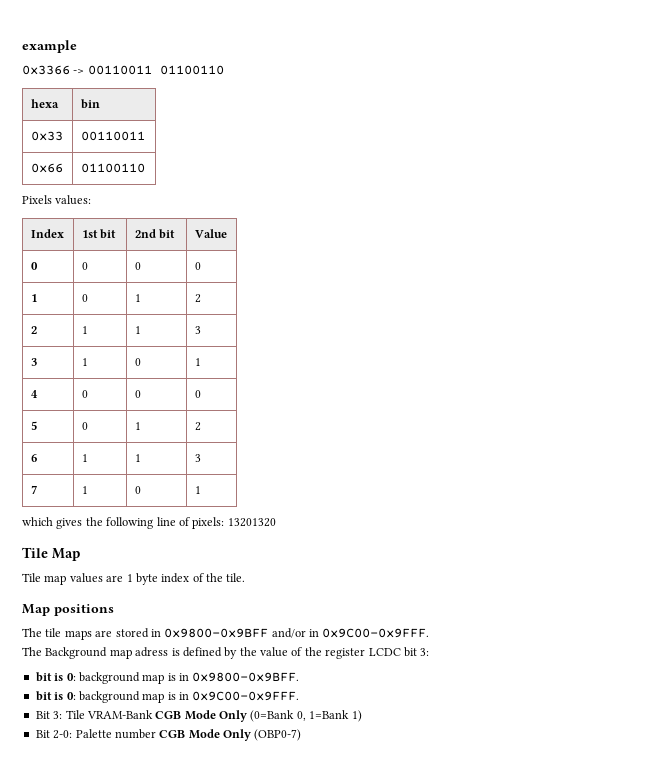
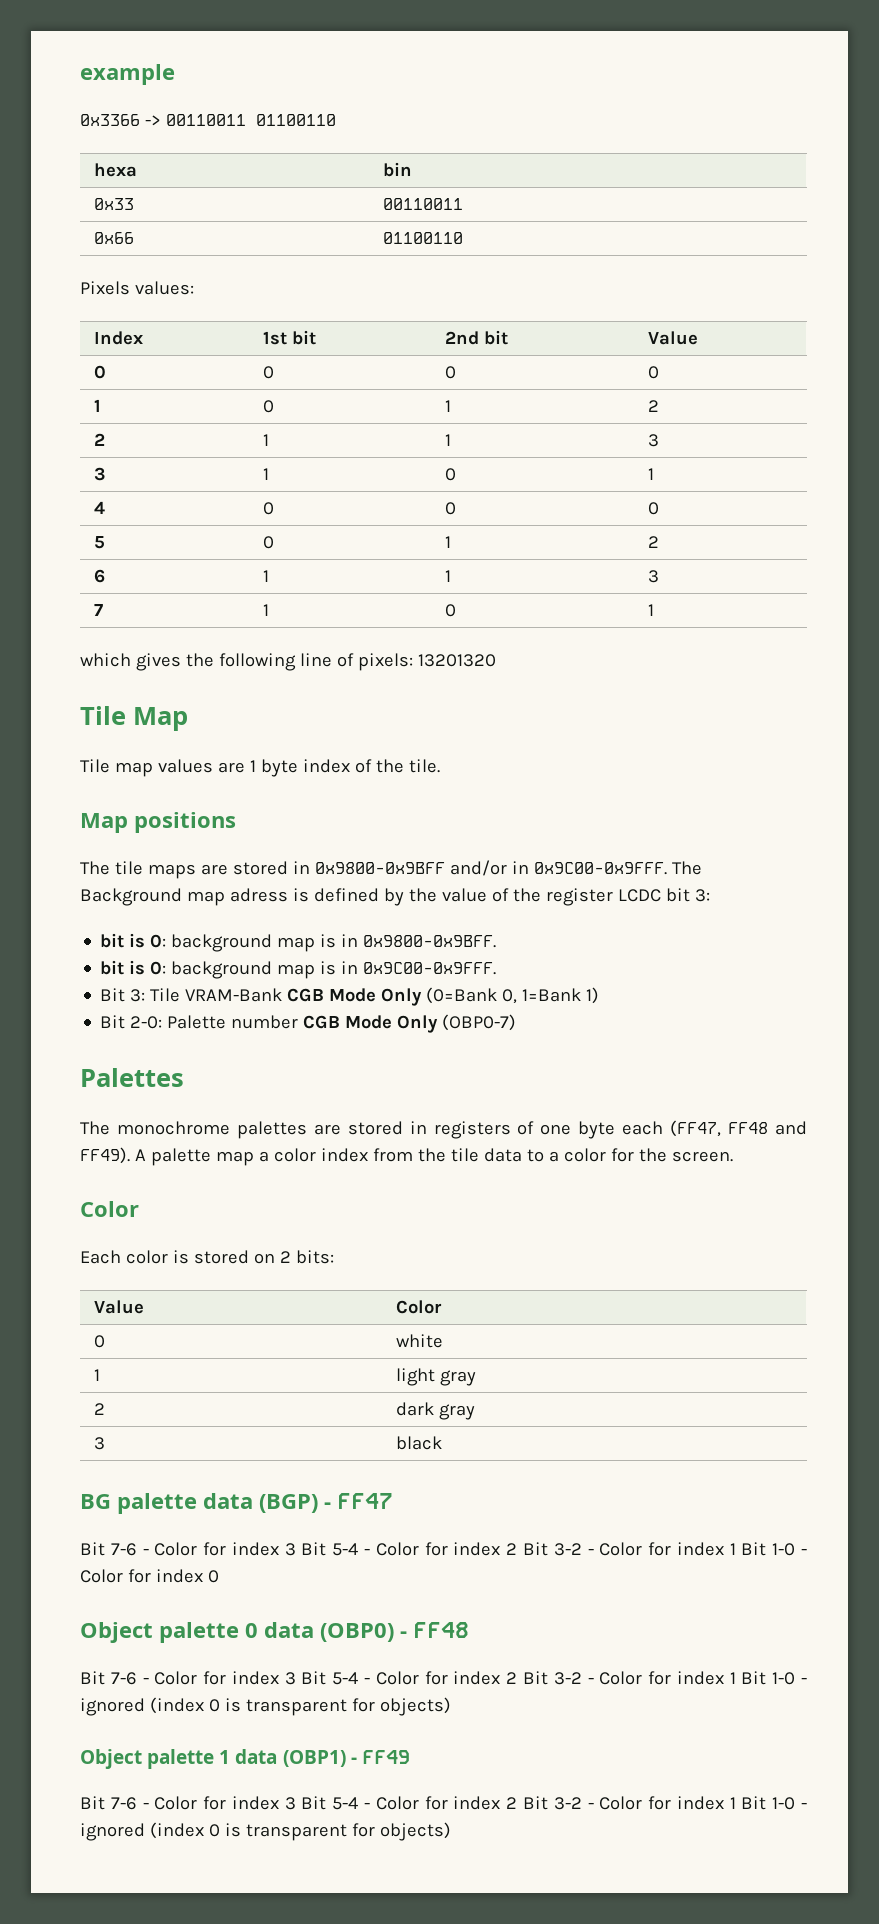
- The tile maps are stored in 0x9800-0x9BFF and/or in 0x9C00-0x9FFF.
- The Background map adress is defined by the value of the register LCDC bit 3:
+ The tile maps are stored in 0x9800-0x9BFF and/or in 0x9C00-0x9FFF. The Background map adress is defined by the value of the register LCDC bit 3:
+ Palettes
+ The monochrome palettes are stored in registers of one byte each (FF47, FF48 and FF49). A palette map a color index from the tile data to a color for the screen.
+ Color
+ Each color is stored on 2 bits:
+ Value | Color
+ 0 | white
+ 1 | light gray
+ 2 | dark gray
+ 3 | black
+ BG palette data (BGP) - FF47
+ Bit 7-6 - Color for index 3 Bit 5-4 - Color for index 2 Bit 3-2 - Color for index 1 Bit 1-0 - Color for index 0
+ Object palette 0 data (OBP0) - FF48
+ Bit 7-6 - Color for index 3 Bit 5-4 - Color for index 2 Bit 3-2 - Color for index 1 Bit 1-0 - ignored (index 0 is transparent for objects)
+ Object palette 1 data (OBP1) - FF49
+ Bit 7-6 - Color for index 3 Bit 5-4 - Color for index 2 Bit 3-2 - Color for index 1 Bit 1-0 - ignored (index 0 is transparent for objects)

